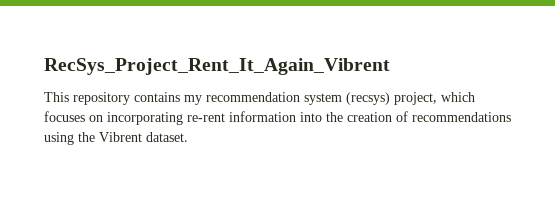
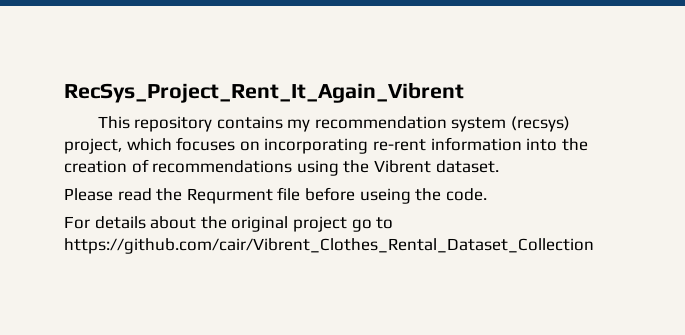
+ Please read the Requrment file before useing the code.
+ For details about the original project go to https://github.com/cair/Vibrent_Clothes_Rental_Dataset_Collection

